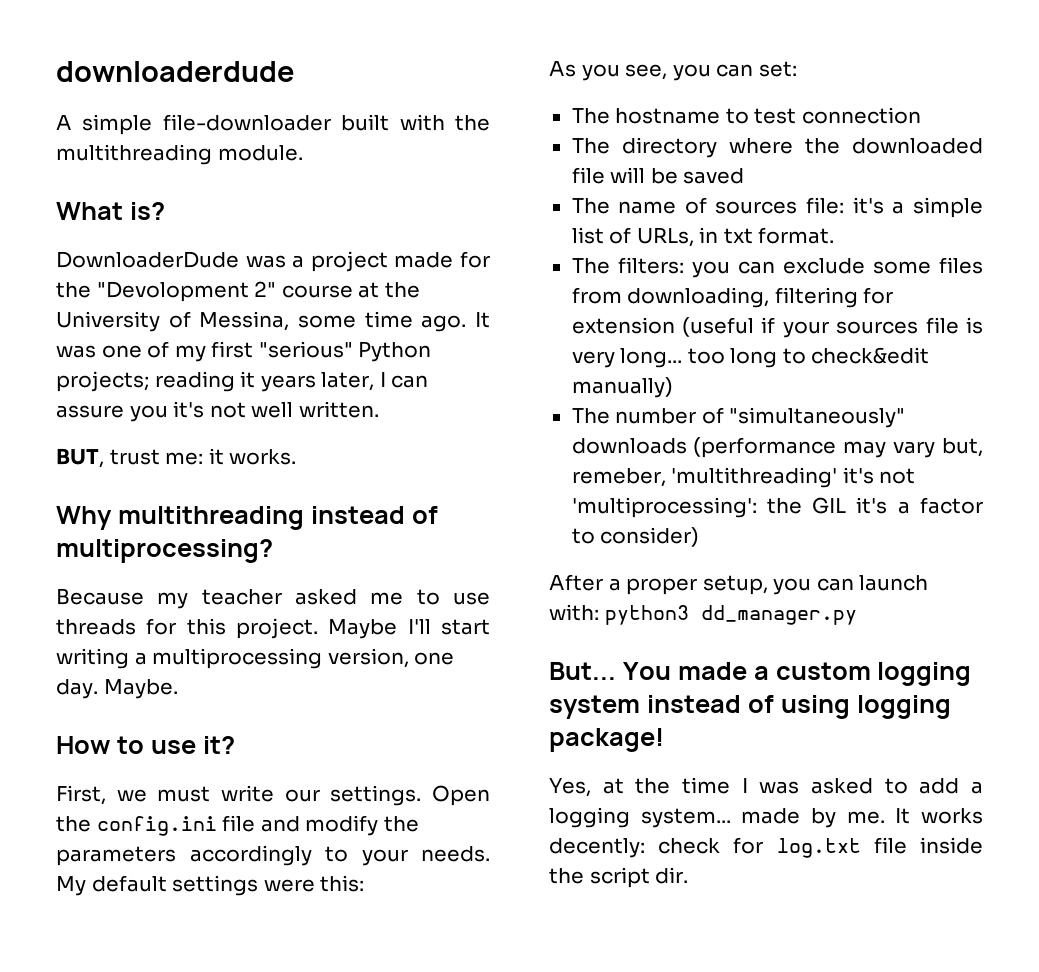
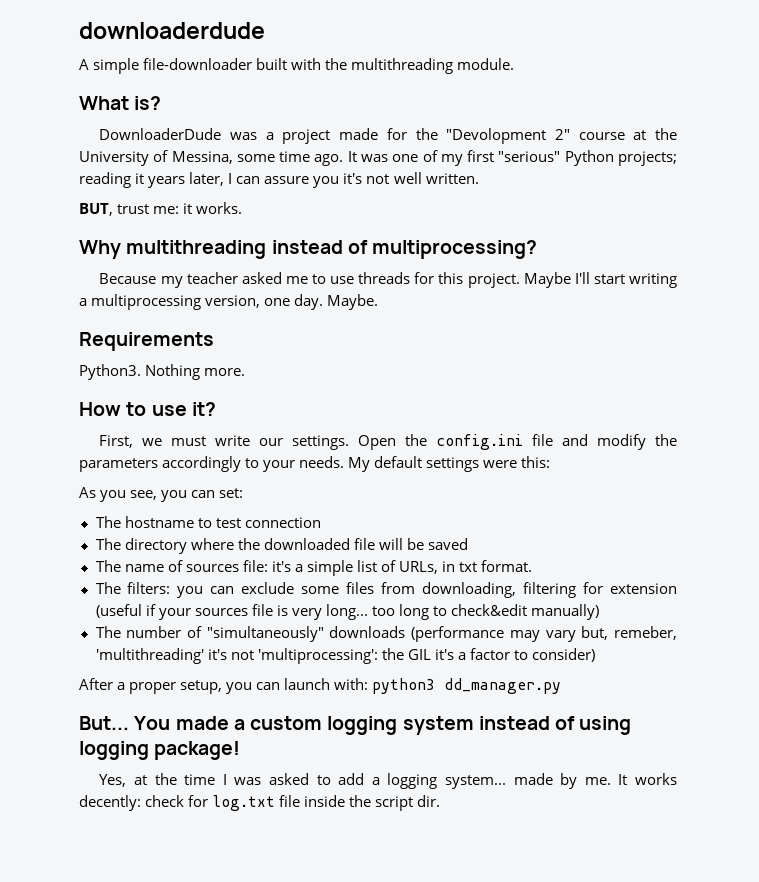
+ Requirements
+ Python3. Nothing more.

